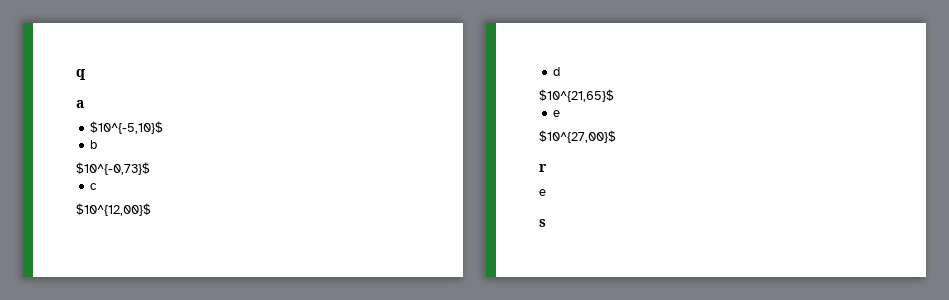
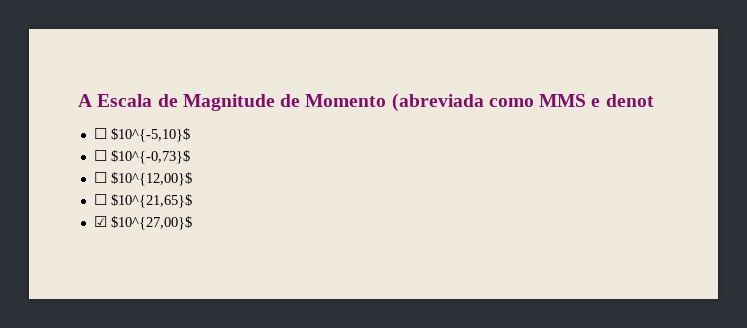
- q
- a
- $10^{-5,10}$
+ A Escala de Magnitude de Momento (abreviada como MMS e denot
+ ☐ $10^{-5,10}$
- b
- $10^{-0,73}$
+ ☐ $10^{-0,73}$
- c
- $10^{12,00}$
+ ☐ $10^{12,00}$
- d
- $10^{21,65}$
- e
- $10^{27,00}$
+ ☐ $10^{21,65}$
+ ☑ $10^{27,00}$
- r
- e
- s

